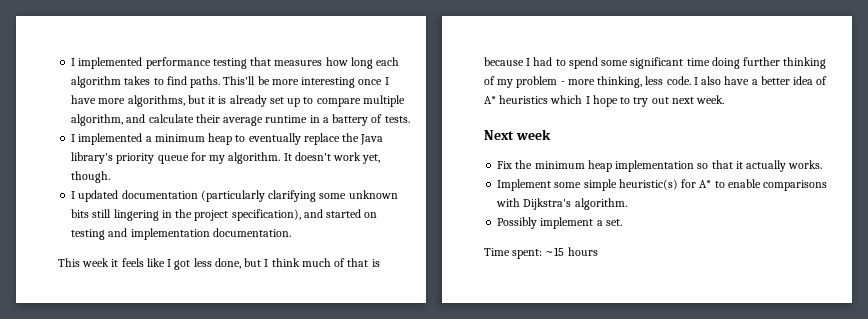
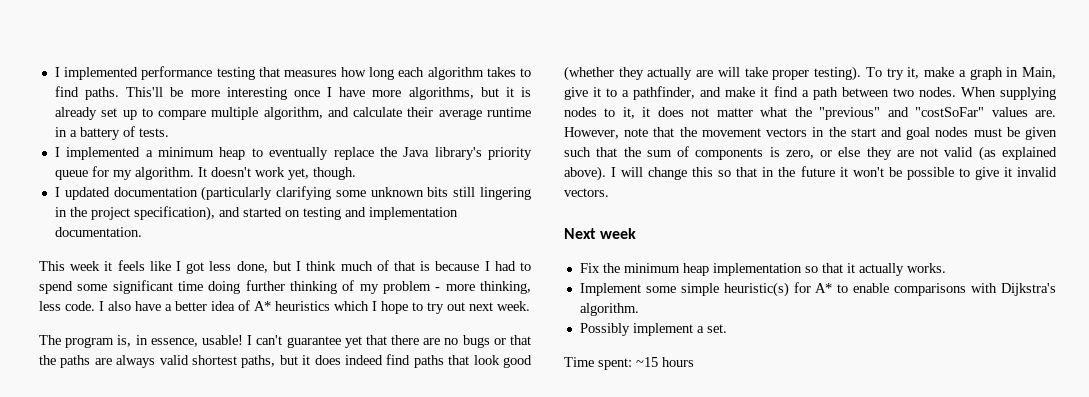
+ The program is, in essence, usable! I can't guarantee yet that there are no bugs or that the paths are always valid shortest paths, but it does indeed find paths that look good (whether they actually are will take proper testing). To try it, make a graph in Main, give it to a pathfinder, and make it find a path between two nodes. When supplying nodes to it, it does not matter what the "previous" and "costSoFar" values are. However, note that the movement vectors in the start and goal nodes must be given such that the sum of components is zero, or else they are not valid (as explained above). I will change this so that in the future it won't be possible to give it invalid vectors.

